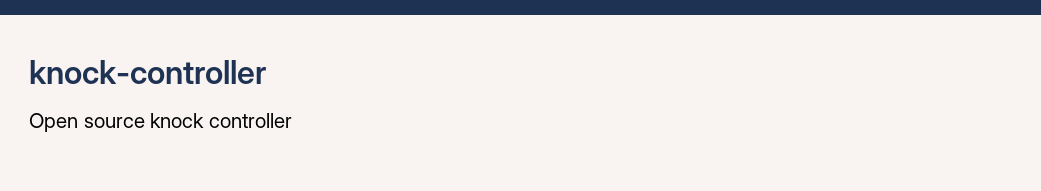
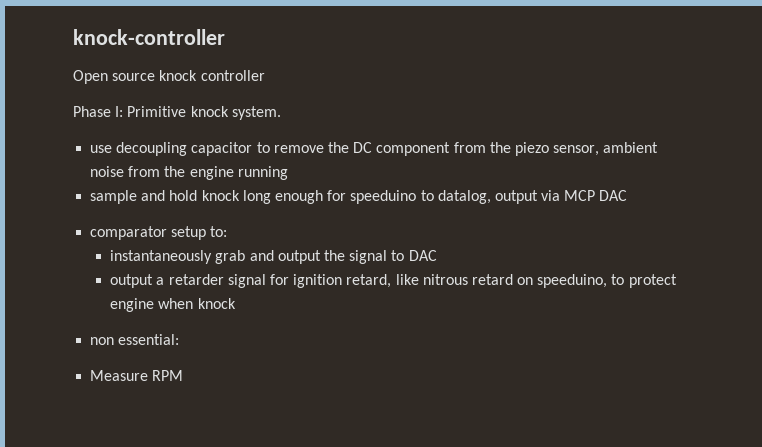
+ Phase I: Primitive knock system.
+ use decoupling capacitor to remove the DC component from the piezo sensor, ambient noise from the engine running
+ sample and hold knock long enough for speeduino to datalog, output via MCP DAC
+ comparator setup to:
+ instantaneously grab and output the signal to DAC
+ output a retarder signal for ignition retard, like nitrous retard on speeduino, to protect engine when knock
+ non essential:
+ Measure RPM

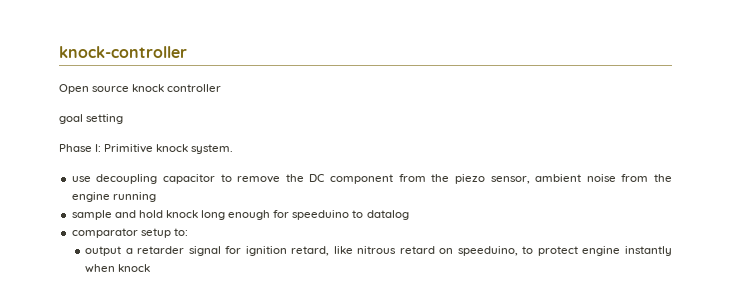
+ goal setting
- sample and hold knock long enough for speeduino to datalog, output via MCP DAC
+ sample and hold knock long enough for speeduino to datalog
  comparator setup to:
- instantaneously grab and output the signal to DAC
- output a retarder signal for ignition retard, like nitrous retard on speeduino, to protect engine when knock
+ output a retarder signal for ignition retard, like nitrous retard on speeduino, to protect engine instantly when knock
- non essential:
- Measure RPM

